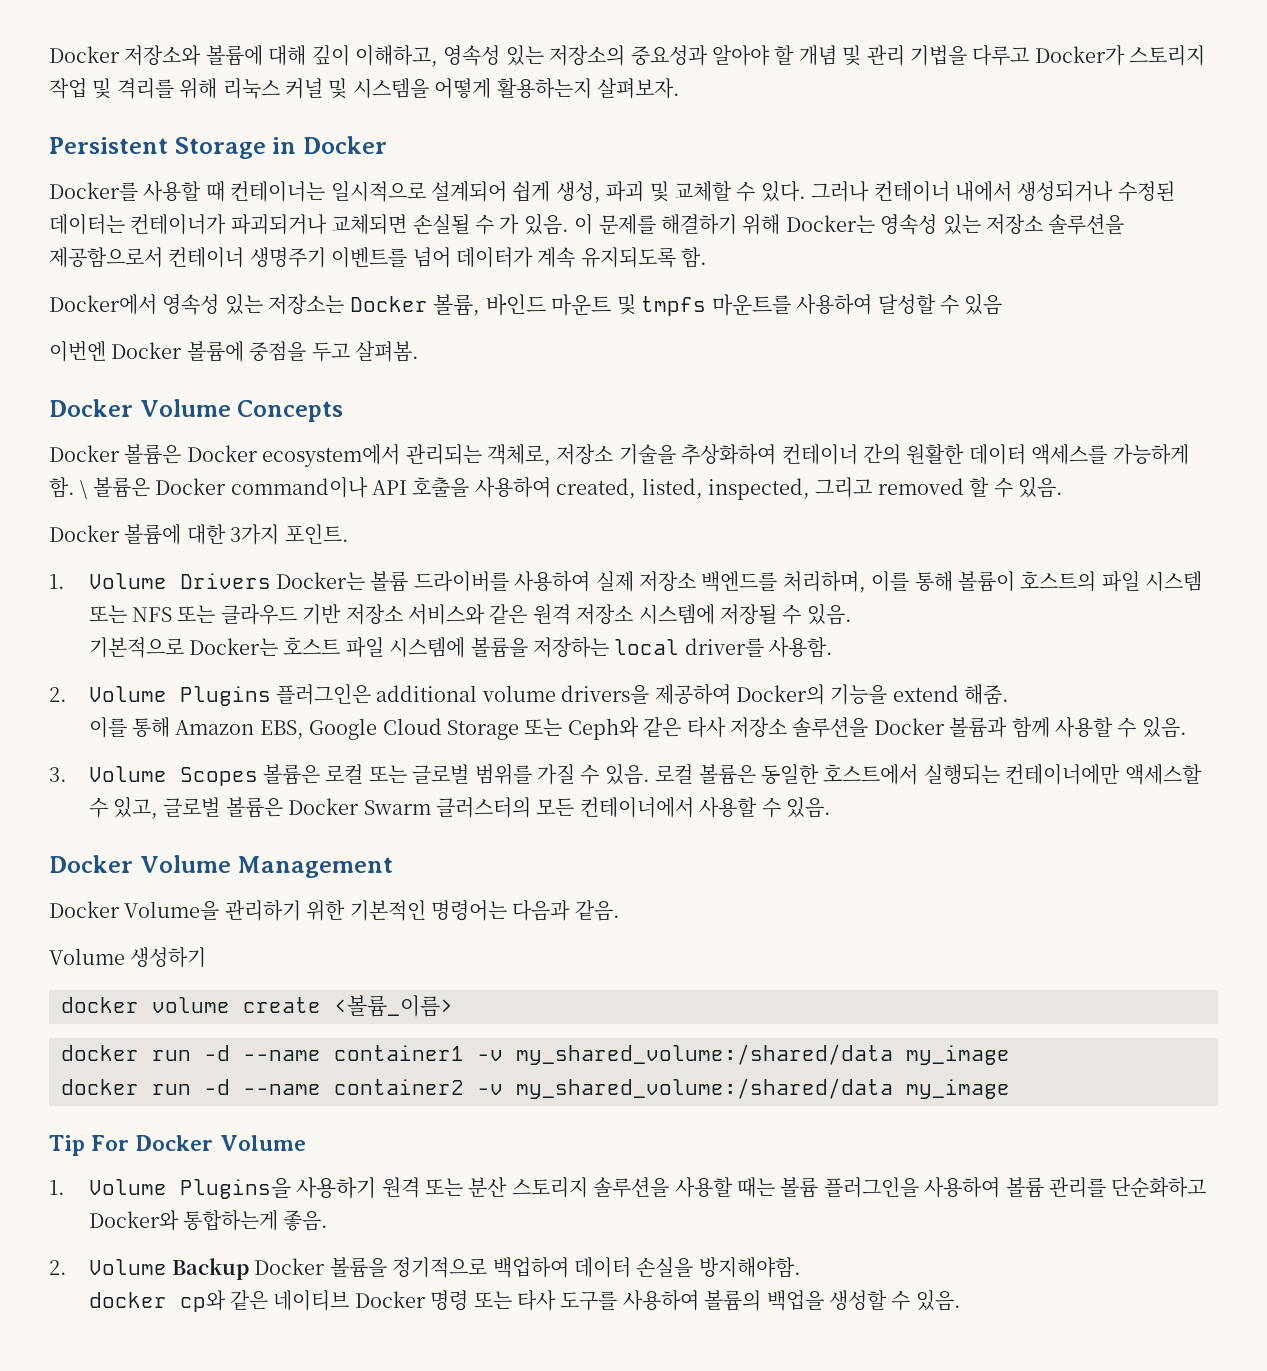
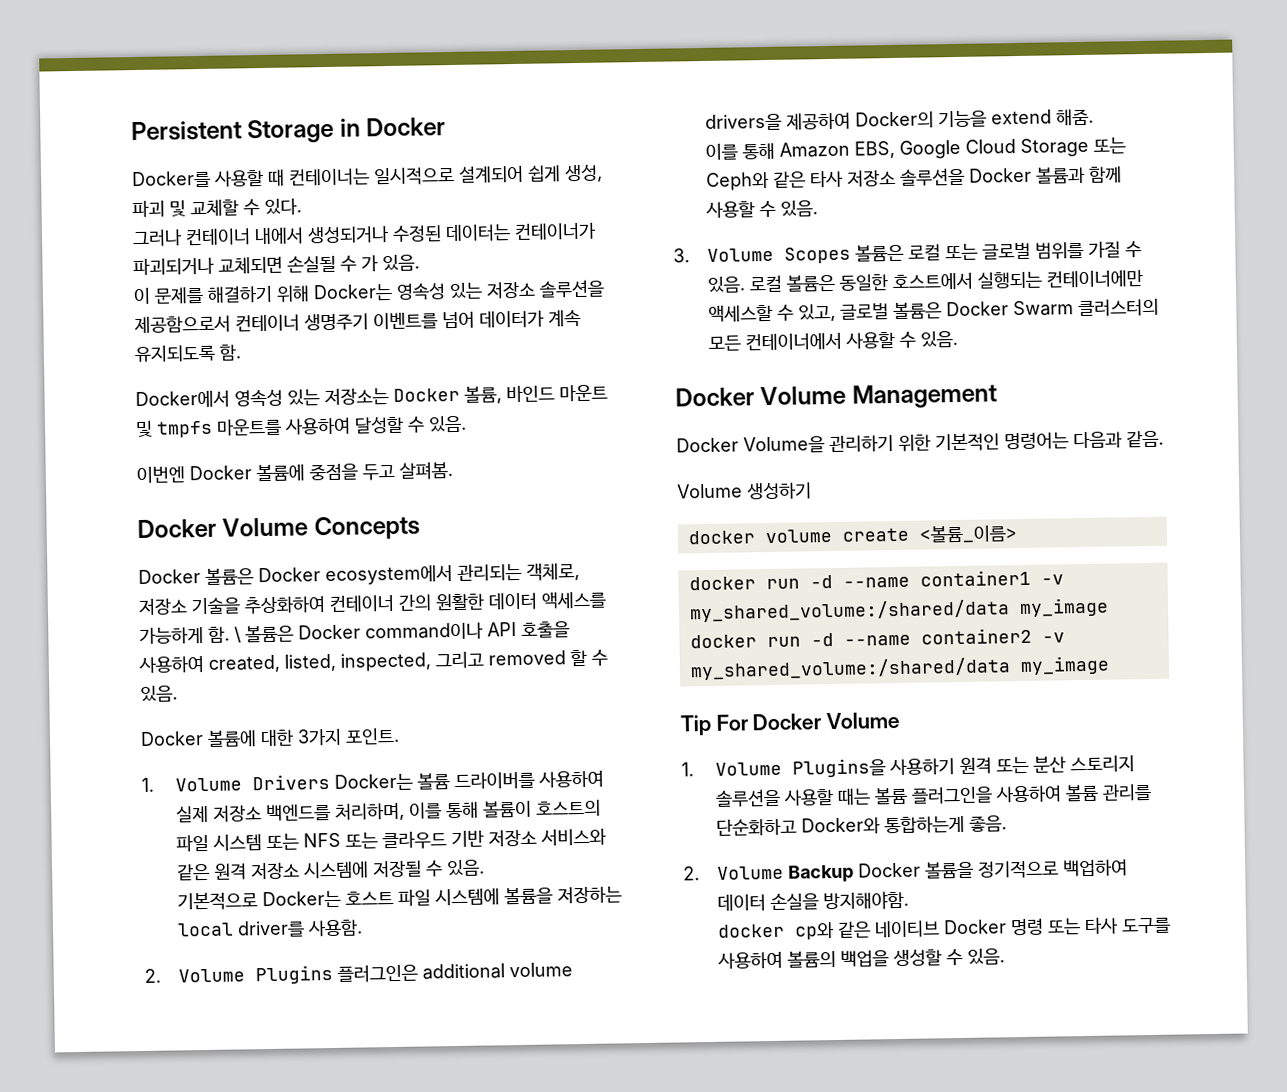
- Docker 저장소와 볼륨에 대해 깊이 이해하고, 영속성 있는 저장소의 중요성과 알아야 할 개념 및 관리 기법을 다루고 Docker가 스토리지 작업 및 격리를 위해 리눅스 커널 및 시스템을 어떻게 활용하는지 살펴보자.
- Docker를 사용할 때 컨테이너는 일시적으로 설계되어 쉽게 생성, 파괴 및 교체할 수 있다. 그러나 컨테이너 내에서 생성되거나 수정된 데이터는 컨테이너가 파괴되거나 교체되면 손실될 수 가 있음. 이 문제를 해결하기 위해 Docker는 영속성 있는 저장소 솔루션을 제공함으로서 컨테이너 생명주기 이벤트를 넘어 데이터가 계속 유지되도록 함.
+ Docker를 사용할 때 컨테이너는 일시적으로 설계되어 쉽게 생성, 파괴 및 교체할 수 있다.
+ 그러나 컨테이너 내에서 생성되거나 수정된 데이터는 컨테이너가 파괴되거나 교체되면 손실될 수 가 있음.
+ 이 문제를 해결하기 위해 Docker는 영속성 있는 저장소 솔루션을 제공함으로서 컨테이너 생명주기 이벤트를 넘어 데이터가 계속 유지되도록 함.
- Docker에서 영속성 있는 저장소는 Docker 볼륨, 바인드 마운트 및 tmpfs 마운트를 사용하여 달성할 수 있음
+ Docker에서 영속성 있는 저장소는 Docker 볼륨, 바인드 마운트 및 tmpfs 마운트를 사용하여 달성할 수 있음.

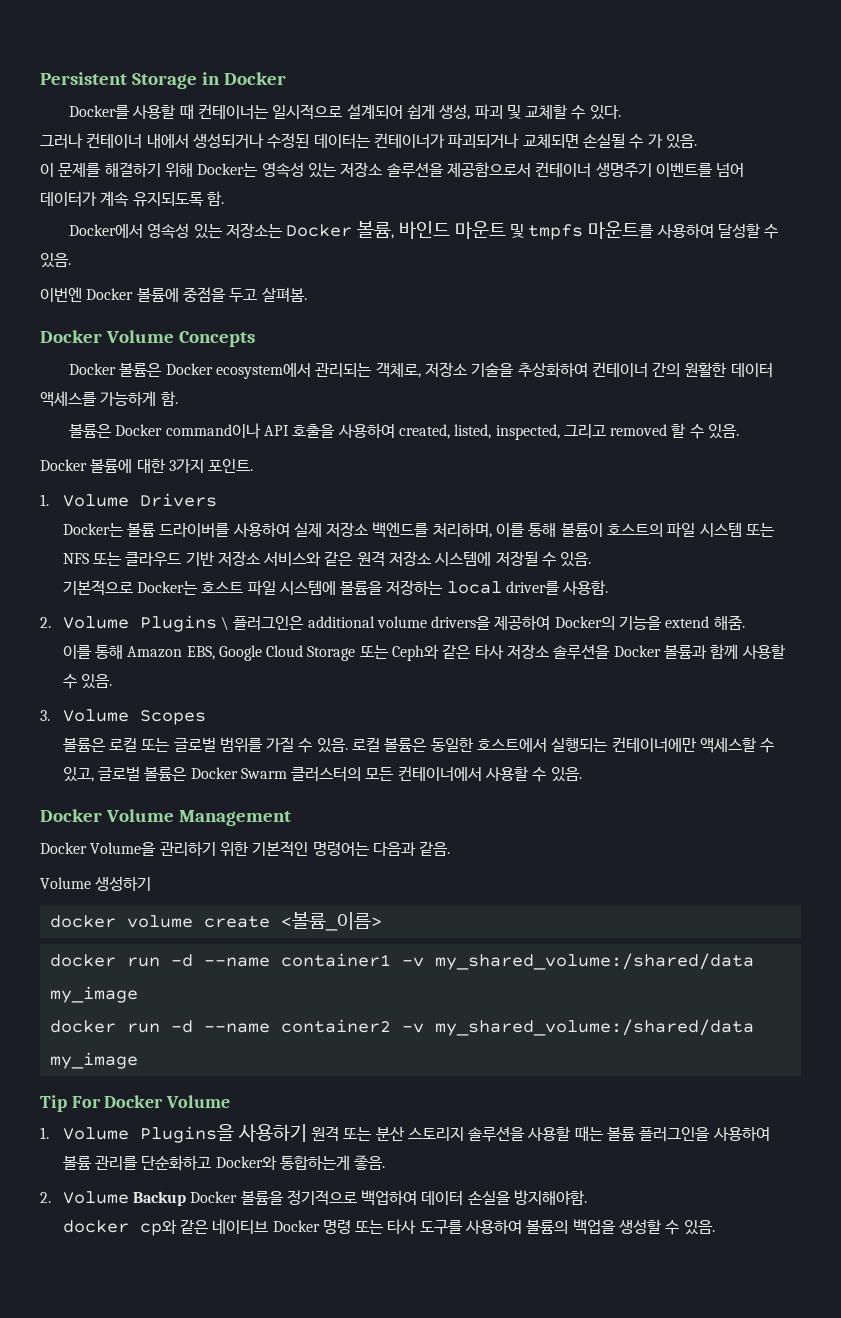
- Docker 볼륨은 Docker ecosystem에서 관리되는 객체로, 저장소 기술을 추상화하여 컨테이너 간의 원활한 데이터 액세스를 가능하게 함. \ 볼륨은 Docker command이나 API 호출을 사용하여 created, listed, inspected, 그리고 removed 할 수 있음.
+ Docker 볼륨은 Docker ecosystem에서 관리되는 객체로, 저장소 기술을 추상화하여 컨테이너 간의 원활한 데이터 액세스를 가능하게 함.
+ 볼륨은 Docker command이나 API 호출을 사용하여 created, listed, inspected, 그리고 removed 할 수 있음.
- 1. Volume Drivers Docker는 볼륨 드라이버를 사용하여 실제 저장소 백엔드를 처리하며, 이를 통해 볼륨이 호스트의 파일 시스템 또는 NFS 또는 클라우드 기반 저장소 서비스와 같은 원격 저장소 시스템에 저장될 수 있음.
+ 1. Volume Drivers
+ Docker는 볼륨 드라이버를 사용하여 실제 저장소 백엔드를 처리하며, 이를 통해 볼륨이 호스트의 파일 시스템 또는 NFS 또는 클라우드 기반 저장소 서비스와 같은 원격 저장소 시스템에 저장될 수 있음.
- 2. Volume Plugins 플러그인은 additional volume drivers을 제공하여 Docker의 기능을 extend 해줌.
+ 2. Volume Plugins \ 플러그인은 additional volume drivers을 제공하여 Docker의 기능을 extend 해줌.
- 3. Volume Scopes 볼륨은 로컬 또는 글로벌 범위를 가질 수 있음.
+ 3. Volume Scopes
+ 볼륨은 로컬 또는 글로벌 범위를 가질 수 있음.

